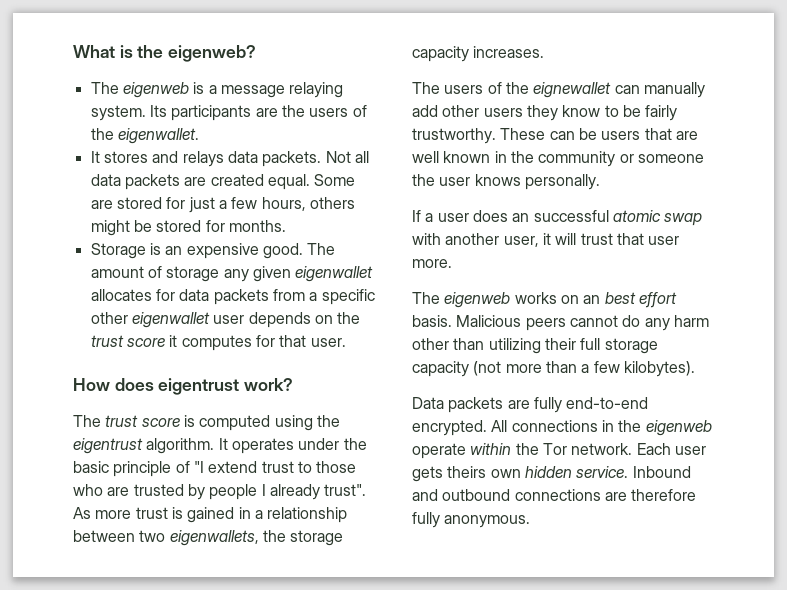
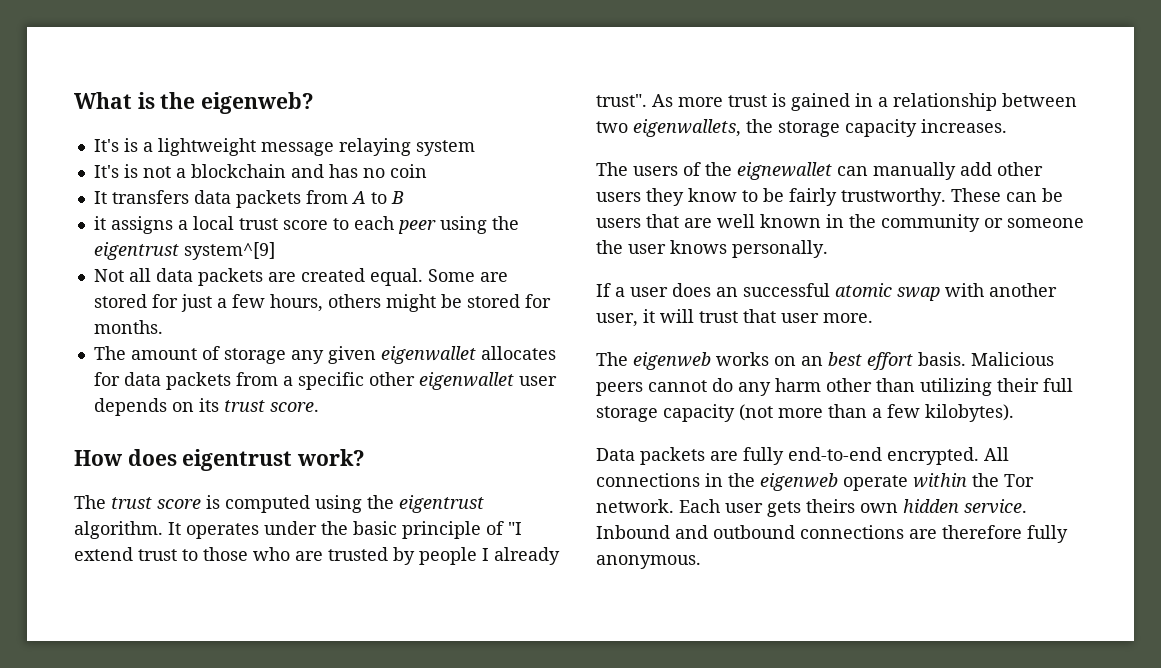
- The eigenweb is a message relaying system. Its participants are the users of the eigenwallet.
- It stores and relays data packets. Not all data packets are created equal.
+ It's is a lightweight message relaying system
+ It's is not a blockchain and has no coin
+ It transfers data packets from A to B
+ it assigns a local trust score to each peer using the eigentrust system^[9]
+ Not all data packets are created equal.
- Storage is an expensive good. The amount of storage any given eigenwallet allocates for data packets from a specific other eigenwallet user depends on the trust score it computes for that user.
+ The amount of storage any given eigenwallet allocates for data packets from a specific other eigenwallet user depends on its trust score.

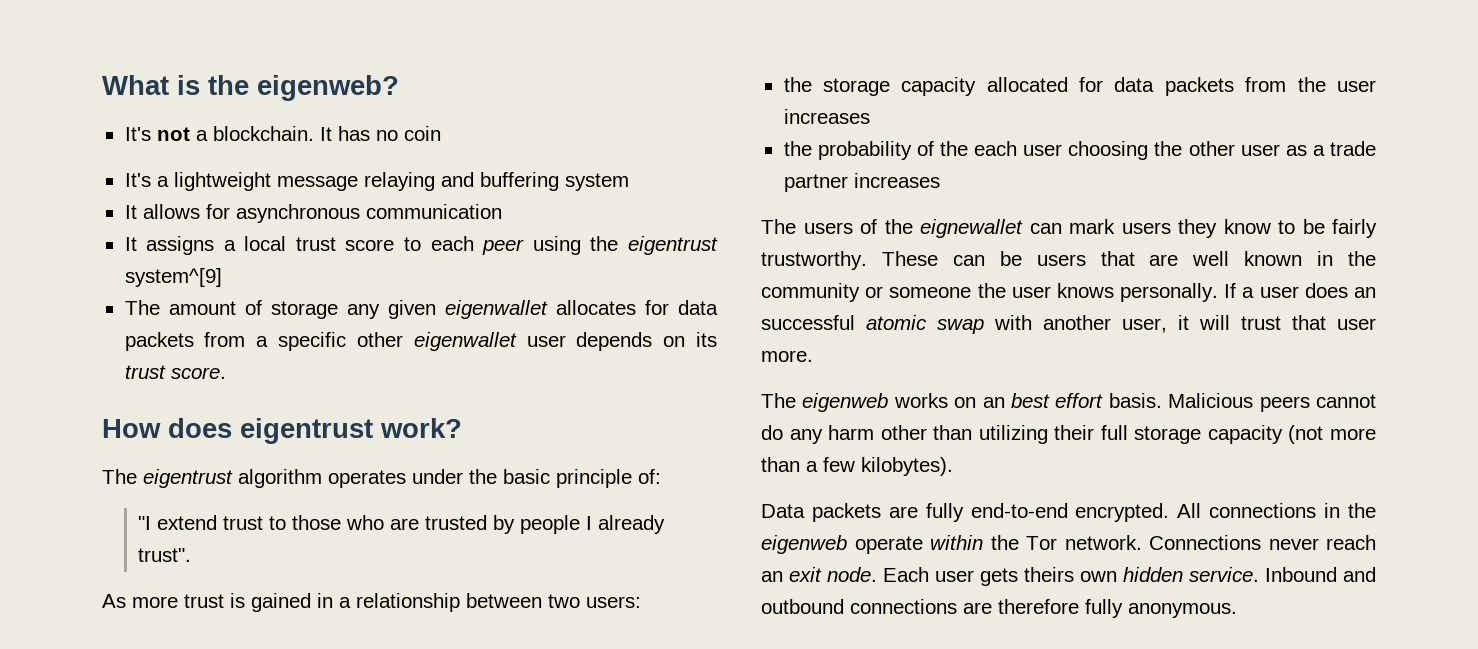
- It's is a lightweight message relaying system
+ It's not a blockchain. It has no coin
+ It's a lightweight message relaying and buffering system
- It's is not a blockchain and has no coin
- It transfers data packets from A to B
- it assigns a local trust score to each peer using the eigentrust system^[9]
+ It allows for asynchronous communication
+ It assigns a local trust score to each peer using the eigentrust system^[9]
- Not all data packets are created equal. Some are stored for just a few hours, others might be stored for months.
- The trust score is computed using the eigentrust algorithm. It operates under the basic principle of "I extend trust to those who are trusted by people I already trust". As more trust is gained in a relationship between two eigenwallets, the storage capacity increases.
+ The eigentrust algorithm operates under the basic principle of:
+ "I extend trust to those who are trusted by people I already trust".
+ As more trust is gained in a relationship between two users:
+ the storage capacity allocated for data packets from the user increases
+ the probability of the each user choosing the other user as a trade partner increases
- The users of the eignewallet can manually add other users they know to be fairly trustworthy.
+ The users of the eignewallet can mark users they know to be fairly trustworthy.
- These can be users that are well known in the community or someone the user knows personally.
- If a user does an successful atomic swap with another user, it will trust that user more.
+ These can be users that are well known in the community or someone the user knows personally. If a user does an successful atomic swap with another user, it will trust that user more.
+ Connections never reach an exit node.

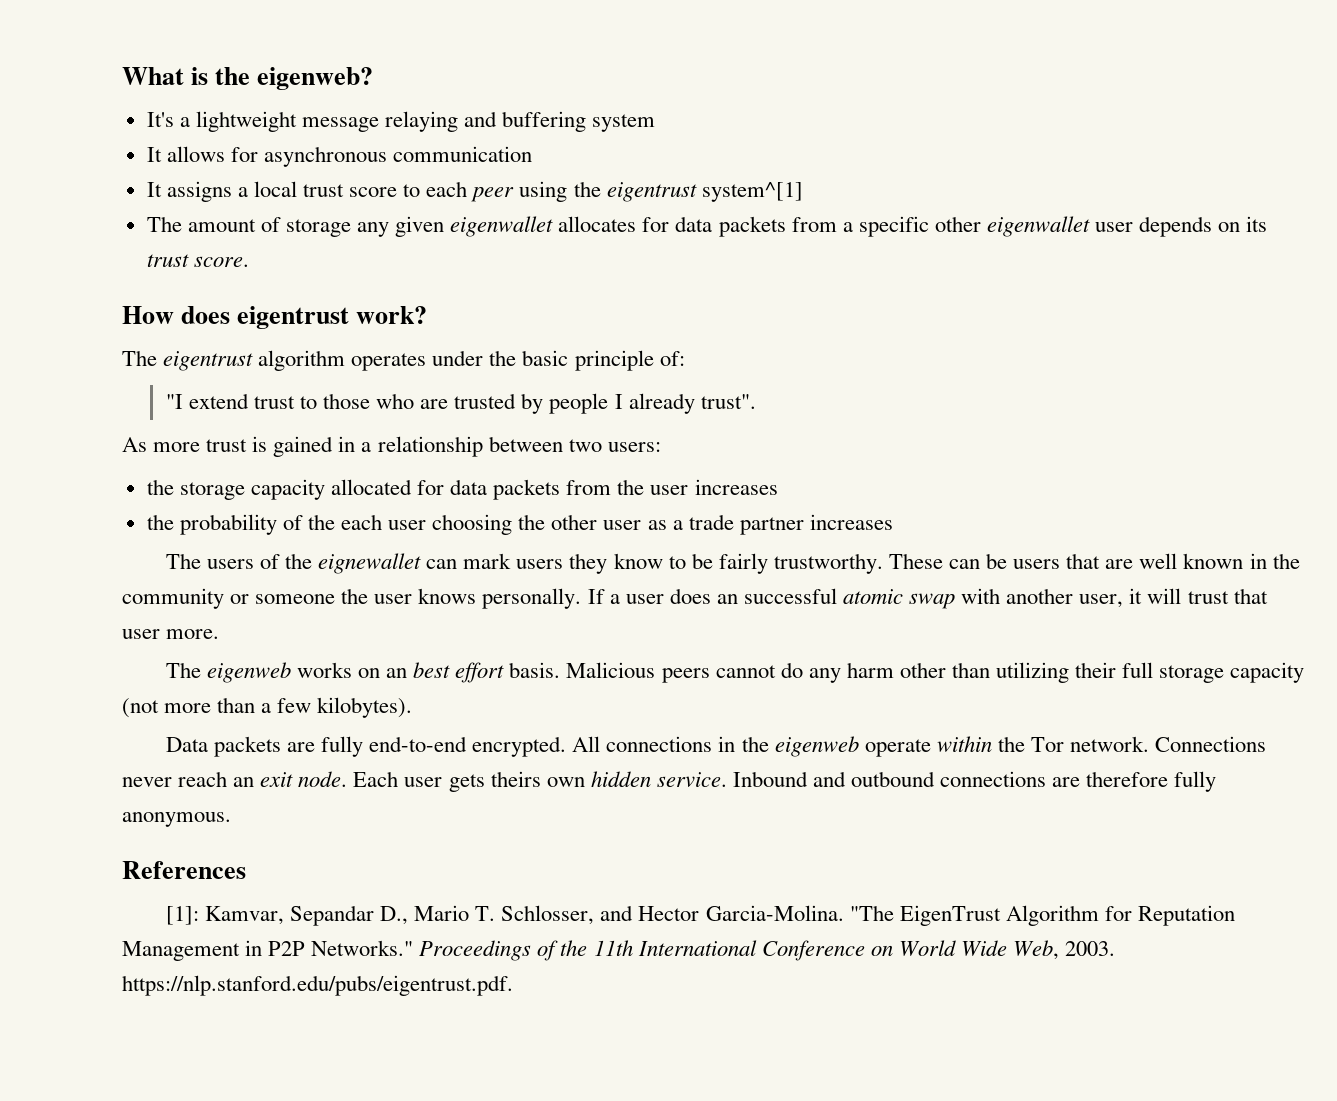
- It's not a blockchain. It has no coin
- It assigns a local trust score to each peer using the eigentrust system^[9]
+ It assigns a local trust score to each peer using the eigentrust system^[1]
+ References
+ [1]: Kamvar, Sepandar D., Mario T. Schlosser, and Hector Garcia-Molina. "The EigenTrust Algorithm for Reputation Management in P2P Networks." Proceedings of the 11th International Conference on World Wide Web, 2003. https://nlp.stanford.edu/pubs/eigentrust.pdf.

